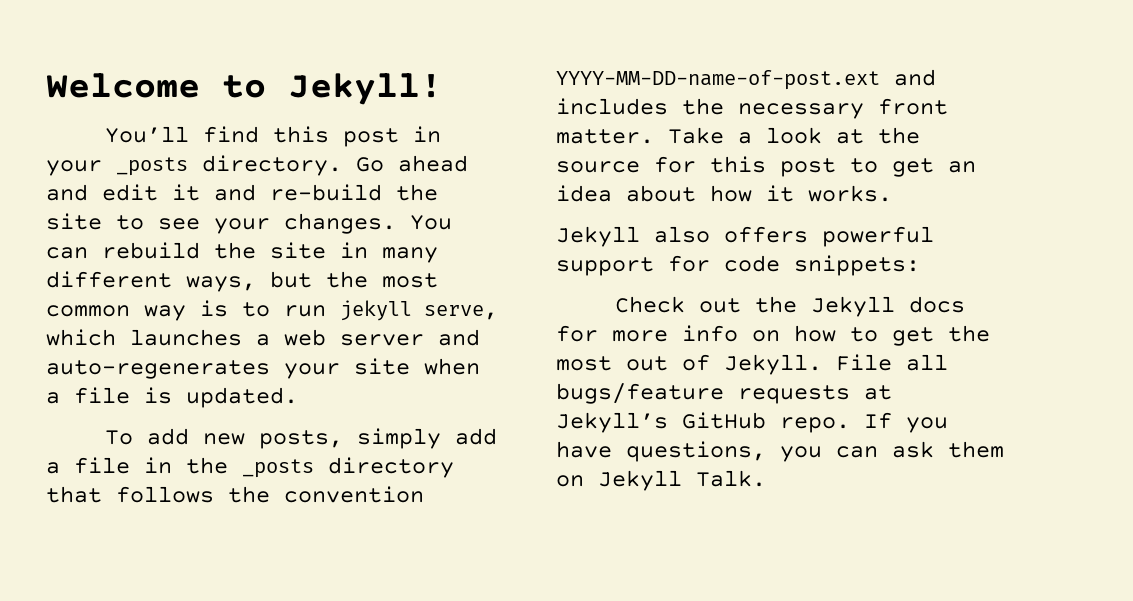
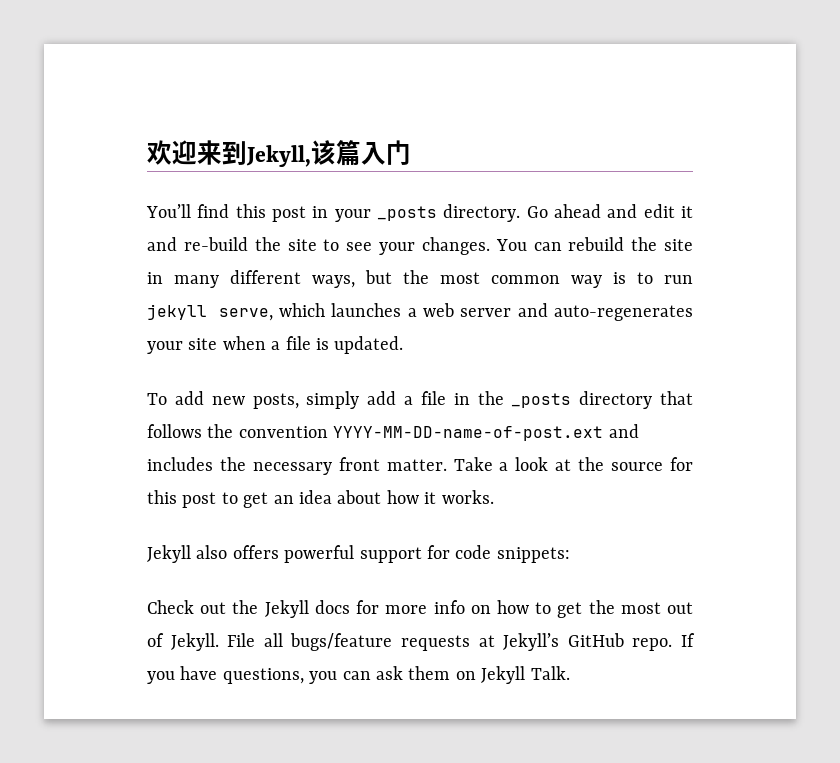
- Welcome to Jekyll!
+ 欢迎来到Jekyll,该篇入门

